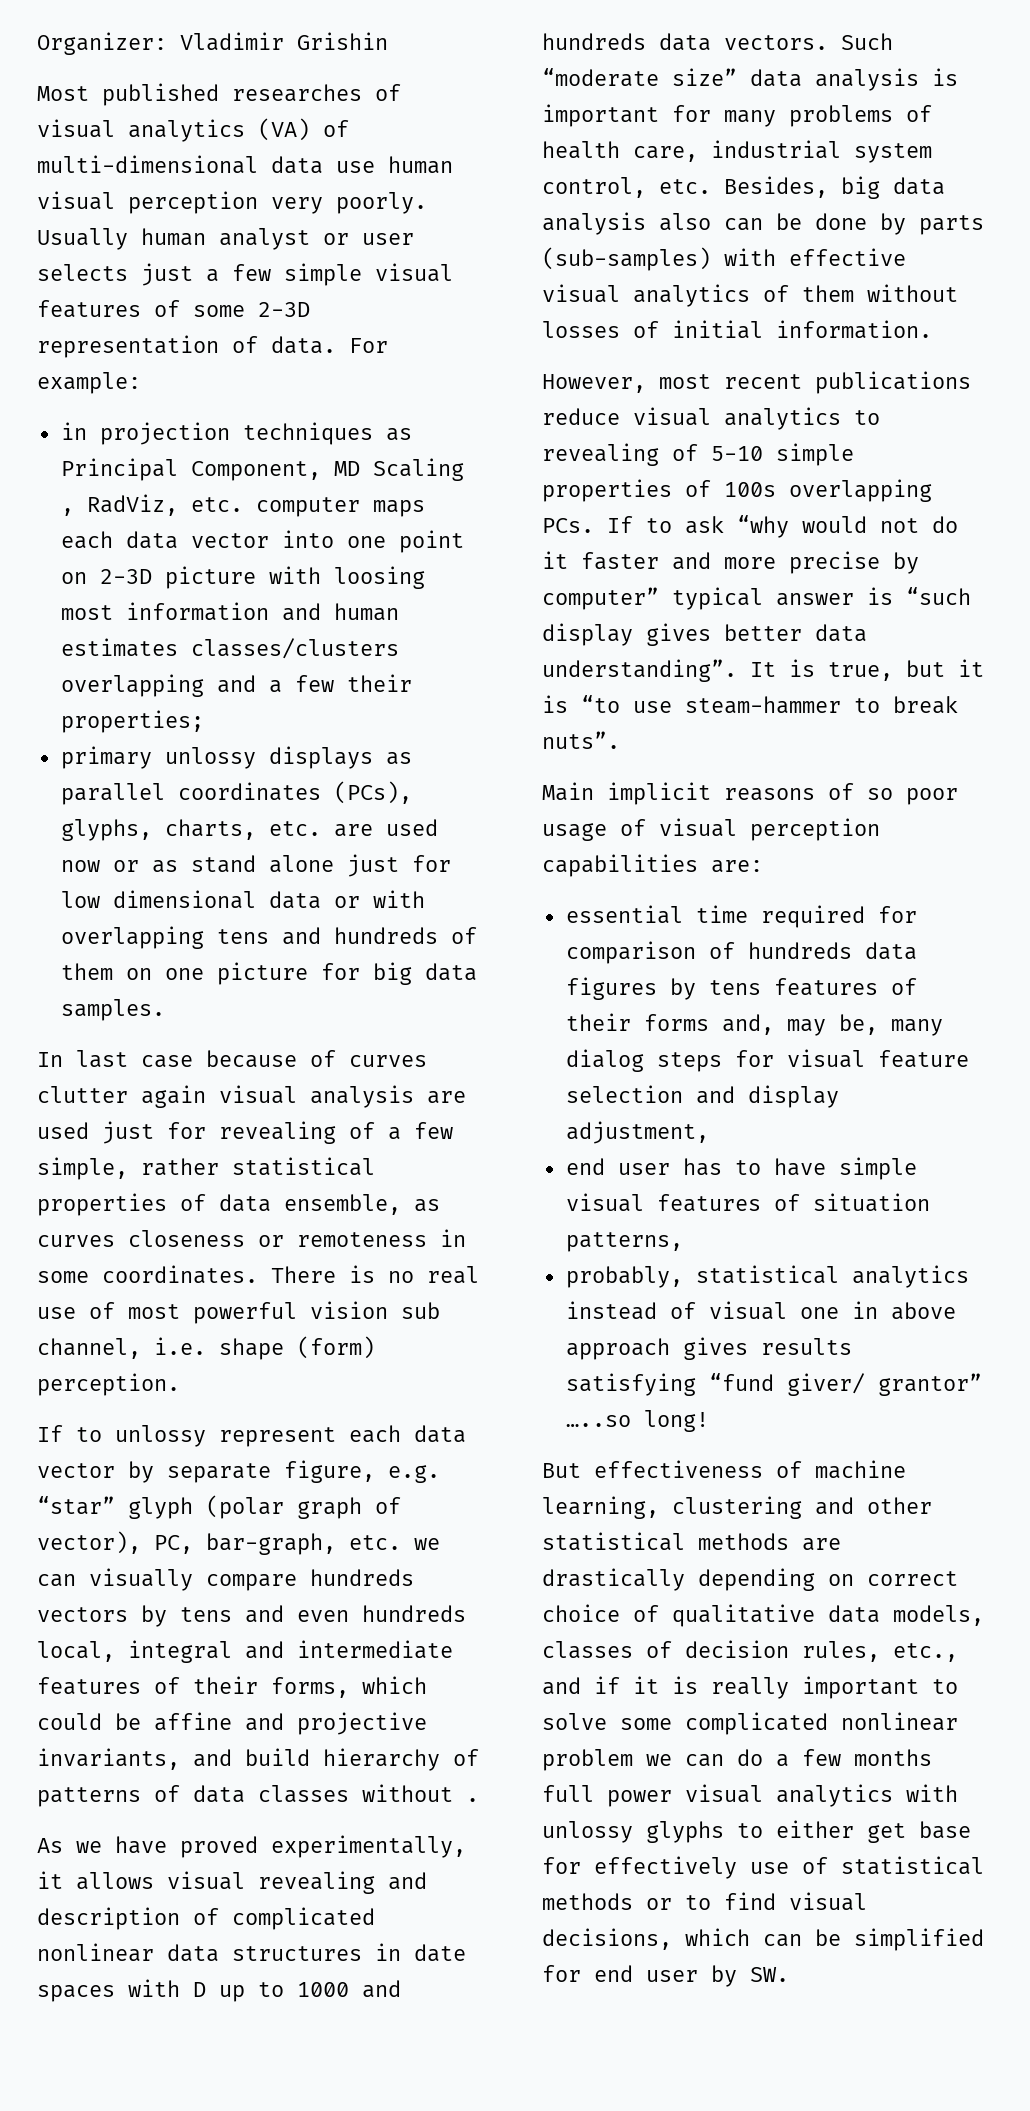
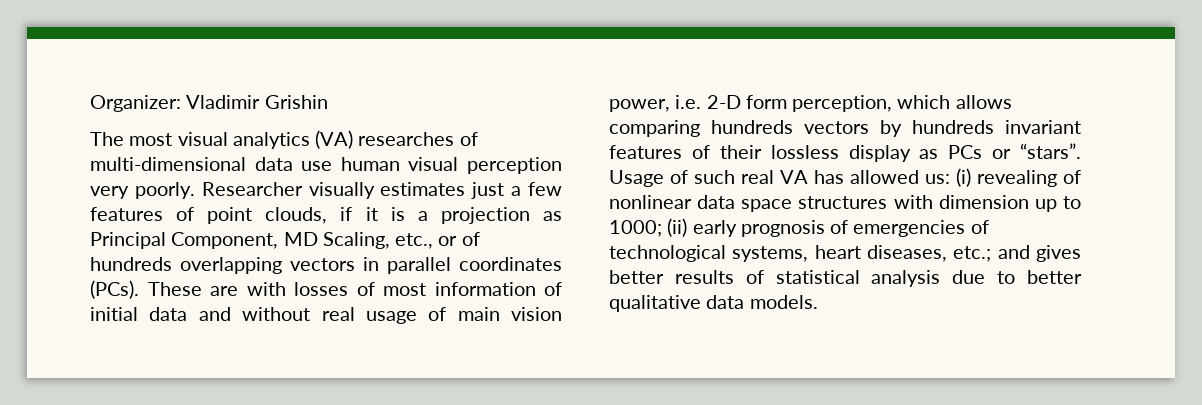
- Most published researches of visual analytics (VA) of multi-dimensional data use human visual perception very poorly.
+ The most visual analytics (VA) researches of multi-dimensional data use human visual perception very poorly.
- Usually human analyst or user selects just a few simple visual features of some 2-3D representation of data. For example:
- in projection techniques as Principal Component, MD Scaling , RadViz, etc. computer maps each data vector into one point on 2-3D picture with loosing most information and human estimates classes/clusters overlapping and a few their properties;
- primary unlossy displays as parallel coordinates (PCs), glyphs, charts, etc. are used now or as stand alone just for low dimensional data or with overlapping tens and hundreds of them on one picture for big data samples.
- In last case because of curves clutter again visual analysis are used just for revealing of a few simple, rather statistical properties of data ensemble, as curves closeness or remoteness in some coordinates. There is no real use of most powerful vision sub channel, i.e. shape (form) perception.
- If to unlossy represent each data vector by separate figure, e.g. “star” glyph (polar graph of vector), PC, bar-graph, etc. we can visually compare hundreds vectors by tens and even hundreds local, integral and intermediate features of their forms, which could be affine and projective invariants, and build hierarchy of patterns of data classes without .
- As we have proved experimentally, it allows visual revealing and description of complicated nonlinear data structures in date spaces with D up to 1000 and hundreds data vectors. Such “moderate size” data analysis is important for many problems of health care, industrial system control, etc. Besides, big data analysis also can be done by parts (sub-samples) with effective visual analytics of them without losses of initial information.
- However, most recent publications reduce visual analytics to revealing of 5-10 simple properties of 100s overlapping PCs. If to ask “why would not do it faster and more precise by computer” typical answer is “such display gives better data understanding”. It is true, but it is “to use steam-hammer to break nuts”.
- Main implicit reasons of so poor usage of visual perception capabilities are:
- essential time required for comparison of hundreds data figures by tens features of their forms and, may be, many dialog steps for visual feature selection and display adjustment,
- end user has to have simple visual features of situation patterns,
- probably, statistical analytics instead of visual one in above approach gives results satisfying “fund giver/ grantor” …..so long!
- But effectiveness of machine learning, clustering and other statistical methods are drastically depending on correct choice of qualitative data models, classes of decision rules, etc., and if it is really important to solve some complicated nonlinear problem we can do a few months full power visual analytics with unlossy glyphs to either get base for effectively use of statistical methods or to find visual decisions, which can be simplified for end user by SW.
+ Researcher visually estimates just a few features of point clouds, if it is a projection as Principal Component, MD Scaling, etc., or of hundreds overlapping vectors in parallel coordinates (PCs). These are with losses of most information of initial data and without real usage of main vision power, i.e. 2-D form perception, which allows comparing hundreds vectors by hundreds invariant features of their lossless display as PCs or “stars”. Usage of such real VA has allowed us: (i) revealing of nonlinear data space structures with dimension up to 1000; (ii) early prognosis of emergencies of technological systems, heart diseases, etc.; and gives better results of statistical analysis due to better qualitative data models.

